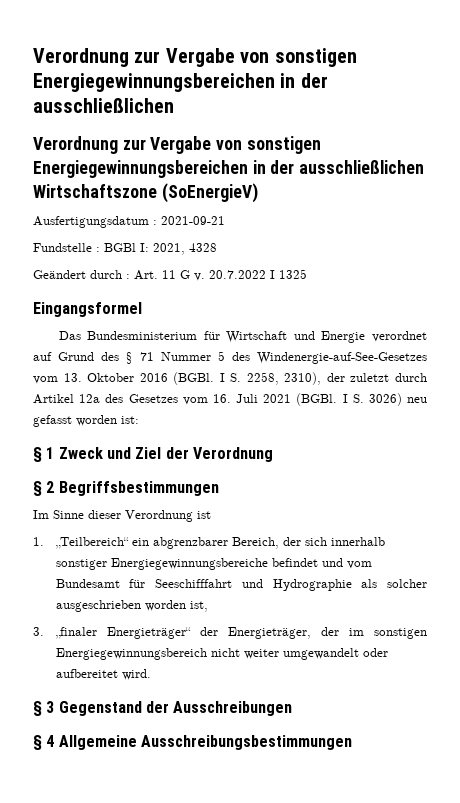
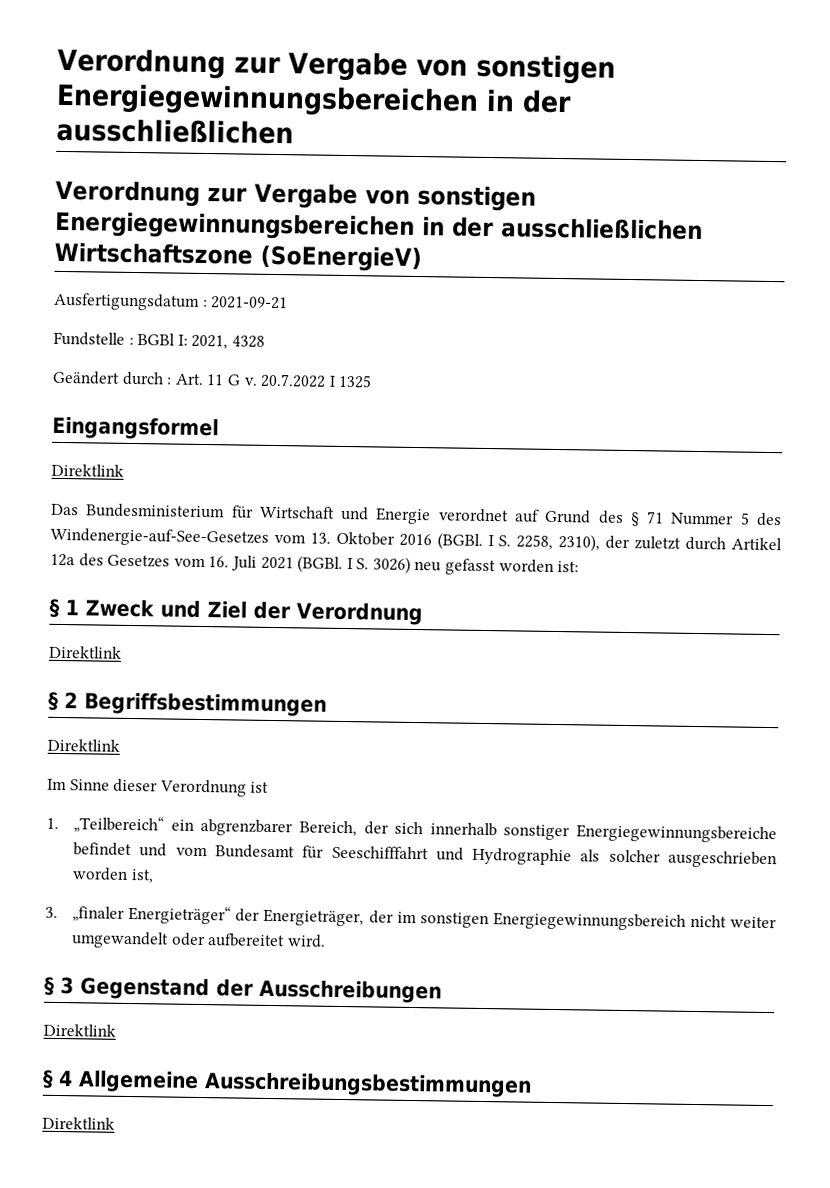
  Eingangsformel
+ Direktlink
  § 1 Zweck und Ziel der Verordnung
+ Direktlink
  § 2 Begriffsbestimmungen
+ Direktlink
  § 3 Gegenstand der Ausschreibungen
+ Direktlink
  § 4 Allgemeine Ausschreibungsbestimmungen
+ Direktlink

